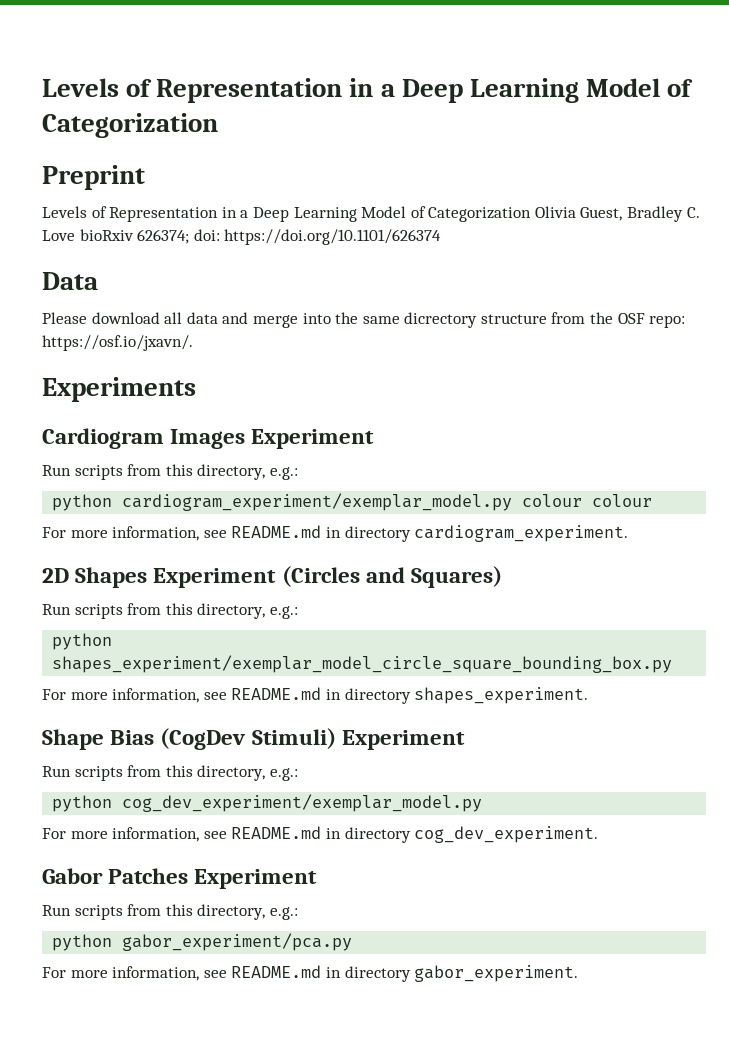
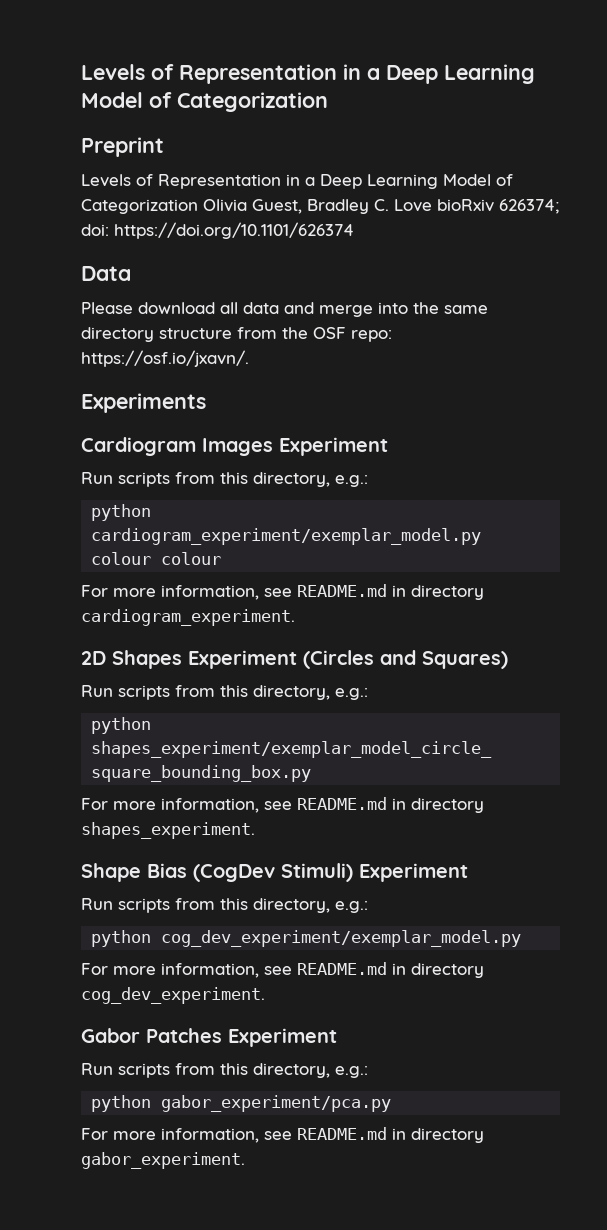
- Please download all data and merge into the same dicrectory structure from the OSF repo: https://osf.io/jxavn/.
+ Please download all data and merge into the same directory structure from the OSF repo: https://osf.io/jxavn/.

